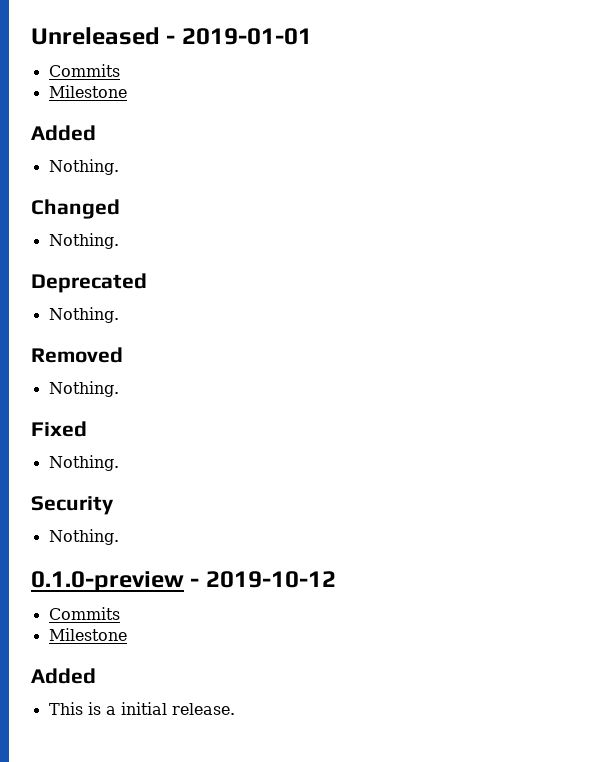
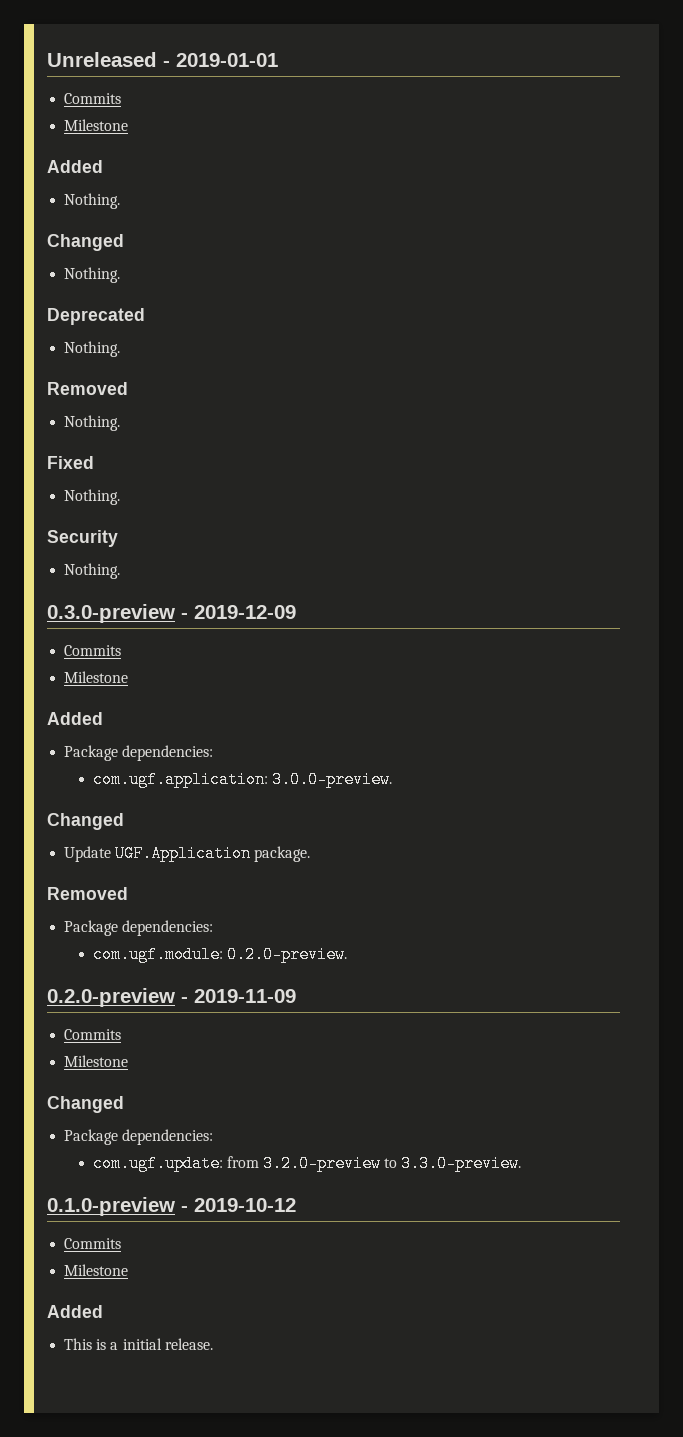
+ 0.3.0-preview - 2019-12-09
+ Commits
+ Milestone
+ Added
+ Package dependencies:
+ com.ugf.application: 3.0.0-preview.
+ Changed
+ Update UGF.Application package.
+ Removed
+ Package dependencies:
+ com.ugf.module: 0.2.0-preview.
+ 0.2.0-preview - 2019-11-09
+ Commits
+ Milestone
+ Changed
+ Package dependencies:
+ com.ugf.update: from 3.2.0-preview to 3.3.0-preview.

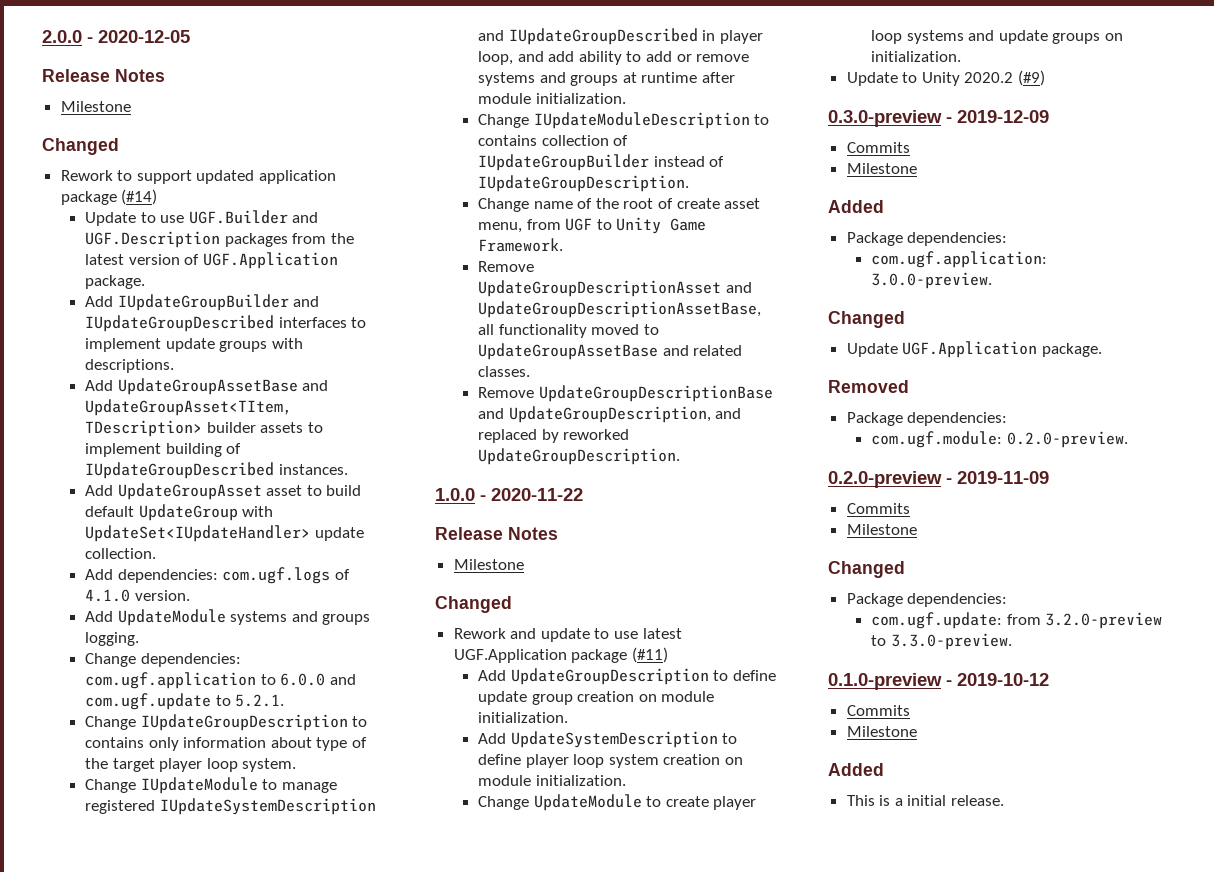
- Unreleased - 2019-01-01
- Commits
+ 2.0.0 - 2020-12-05
+ Release Notes
  Milestone
- Added
- Nothing.
  Changed
- Nothing.
- Deprecated
- Nothing.
- Removed
- Nothing.
- Fixed
- Nothing.
- Security
- Nothing.
+ Rework to support updated application package (#14)
+ Update to use UGF.Builder and UGF.Description packages from the latest version of UGF.Application package.
+ Add IUpdateGroupBuilder and IUpdateGroupDescribed interfaces to implement update groups with descriptions.
+ Add UpdateGroupAssetBase and UpdateGroupAsset<TItem, TDescription> builder assets to implement building of IUpdateGroupDescribed instances.
+ Add UpdateGroupAsset asset to build default UpdateGroup with UpdateSet<IUpdateHandler> update collection.
+ Add dependencies: com.ugf.logs of 4.1.0 version.
+ Add UpdateModule systems and groups logging.
+ Change dependencies: com.ugf.application to 6.0.0 and com.ugf.update to 5.2.1.
+ Change IUpdateGroupDescription to contains only information about type of the target player loop system.
+ Change IUpdateModule to manage registered IUpdateSystemDescription and IUpdateGroupDescribed in player loop, and add ability to add or remove systems and groups at runtime after module initialization.
+ Change IUpdateModuleDescription to contains collection of IUpdateGroupBuilder instead of IUpdateGroupDescription.
+ Change name of the root of create asset menu, from UGF to Unity Game Framework.
+ Remove UpdateGroupDescriptionAsset and UpdateGroupDescriptionAssetBase, all functionality moved to UpdateGroupAssetBase and related classes.
+ Remove UpdateGroupDescriptionBase and UpdateGroupDescription, and replaced by reworked UpdateGroupDescription.
+ 1.0.0 - 2020-11-22
+ Release Notes
+ Milestone
+ Changed
+ Rework and update to use latest UGF.Application package (#11)
+ Add UpdateGroupDescription to define update group creation on module initialization.
+ Add UpdateSystemDescription to define player loop system creation on module initialization.
+ Change UpdateModule to create player loop systems and update groups on initialization.
+ Update to Unity 2020.2 (#9)

